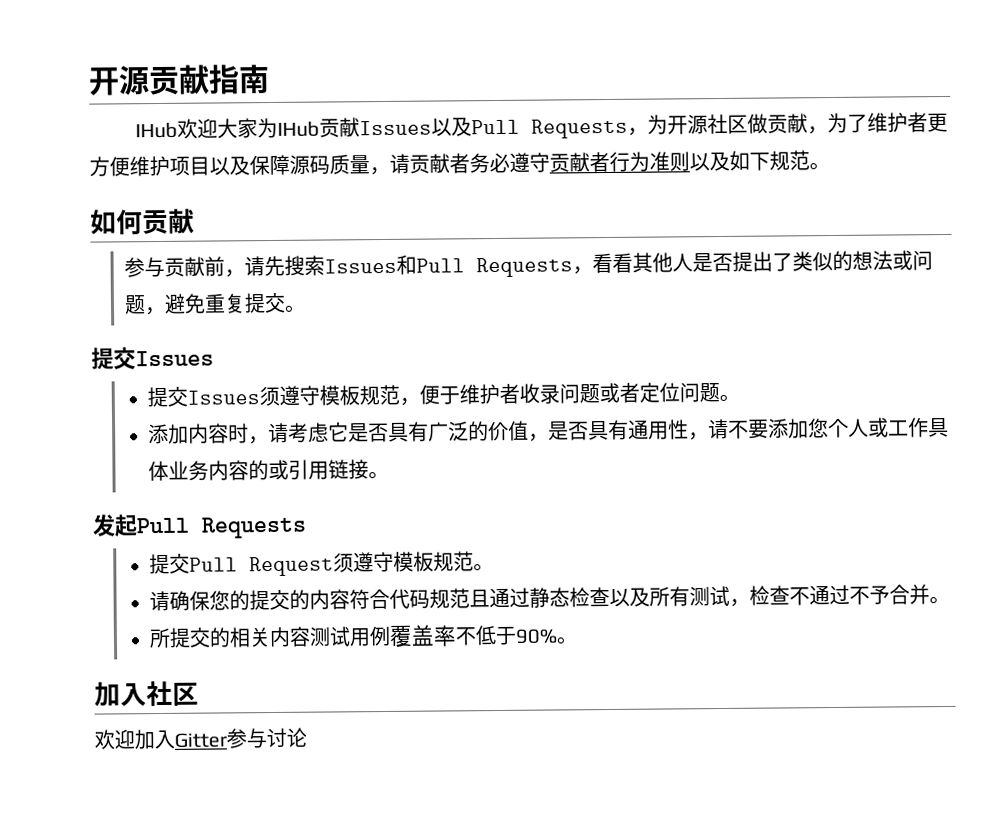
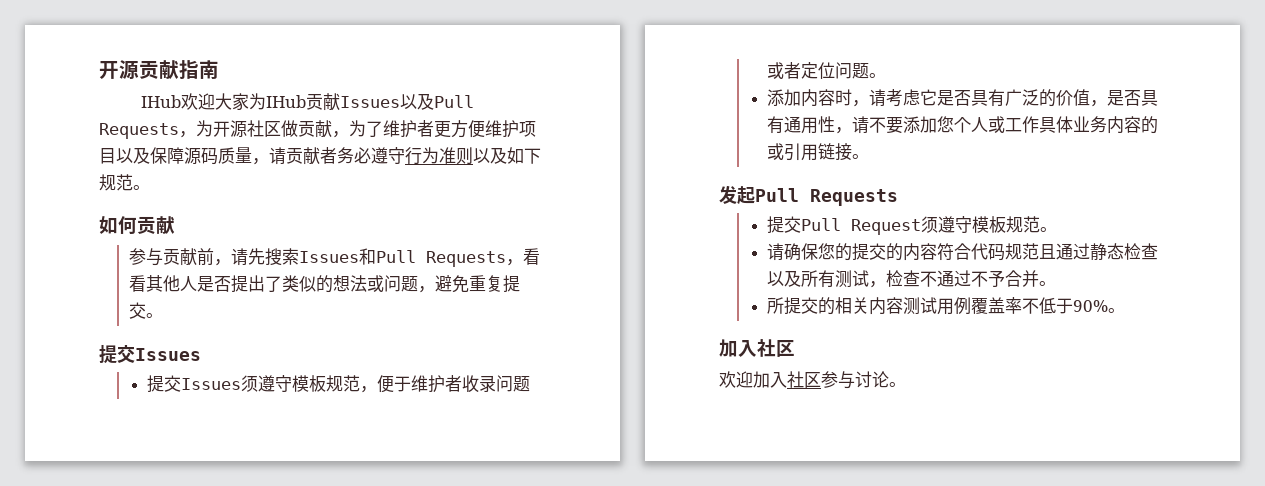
- IHub欢迎大家为IHub贡献Issues以及Pull Requests，为开源社区做贡献，为了维护者更方便维护项目以及保障源码质量，请贡献者务必遵守贡献者行为准则以及如下规范。
+ IHub欢迎大家为IHub贡献Issues以及Pull Requests，为开源社区做贡献，为了维护者更方便维护项目以及保障源码质量，请贡献者务必遵守行为准则以及如下规范。
- 欢迎加入Gitter参与讨论
+ 欢迎加入社区参与讨论。

